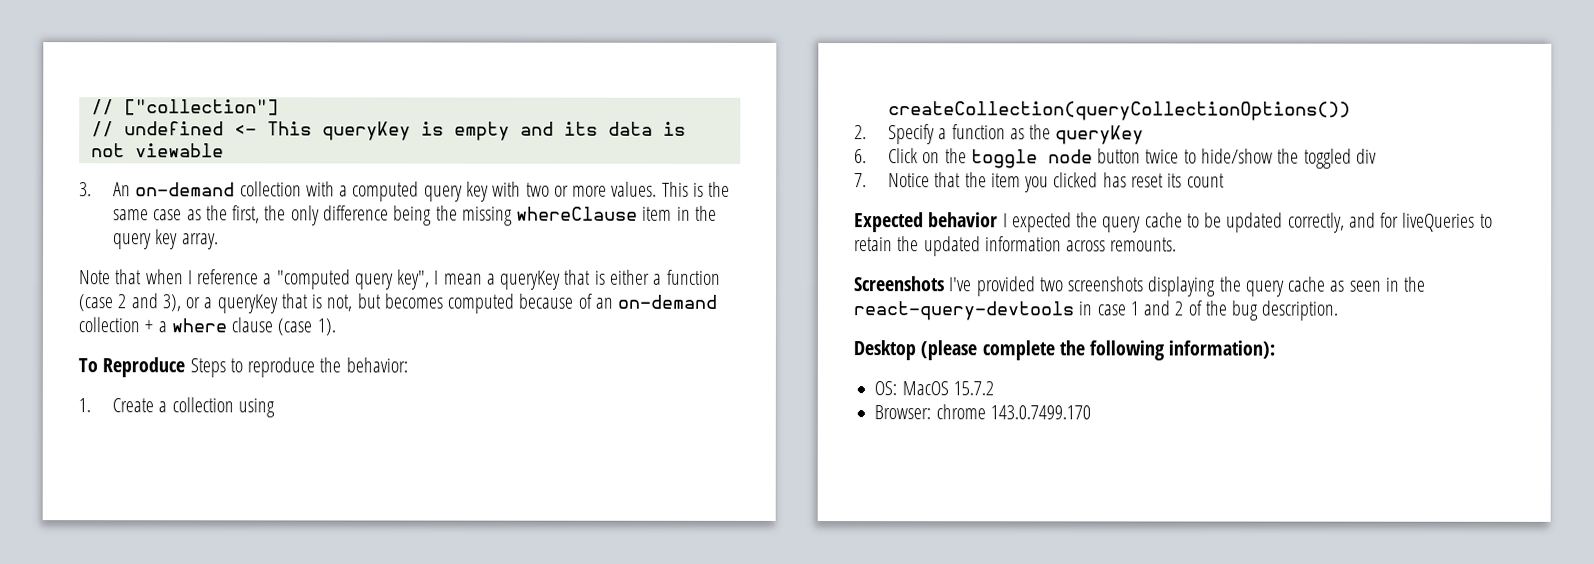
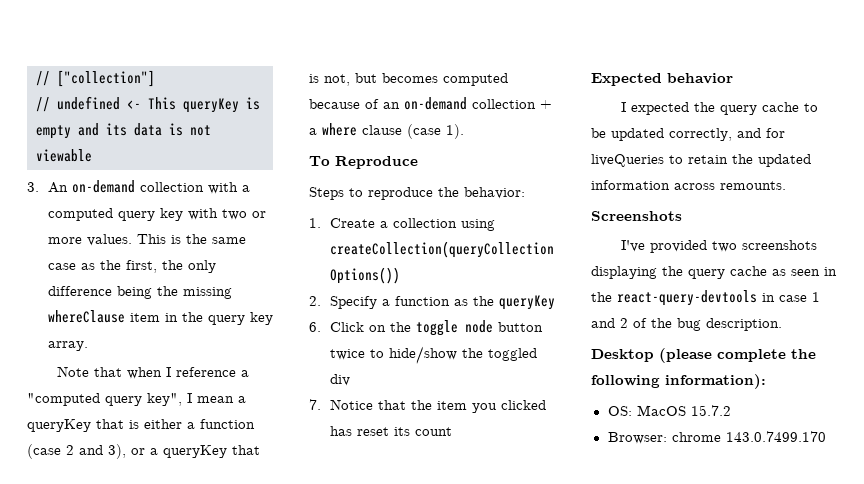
- To Reproduce Steps to reproduce the behavior:
+ To Reproduce
+ Steps to reproduce the behavior:
- Expected behavior I expected the query cache to be updated correctly, and for liveQueries to retain the updated information across remounts.
+ Expected behavior
+ I expected the query cache to be updated correctly, and for liveQueries to retain the updated information across remounts.
- Screenshots I've provided two screenshots displaying the query cache as seen in the react-query-devtools in case 1 and 2 of the bug description.
+ Screenshots
+ I've provided two screenshots displaying the query cache as seen in the react-query-devtools in case 1 and 2 of the bug description.

